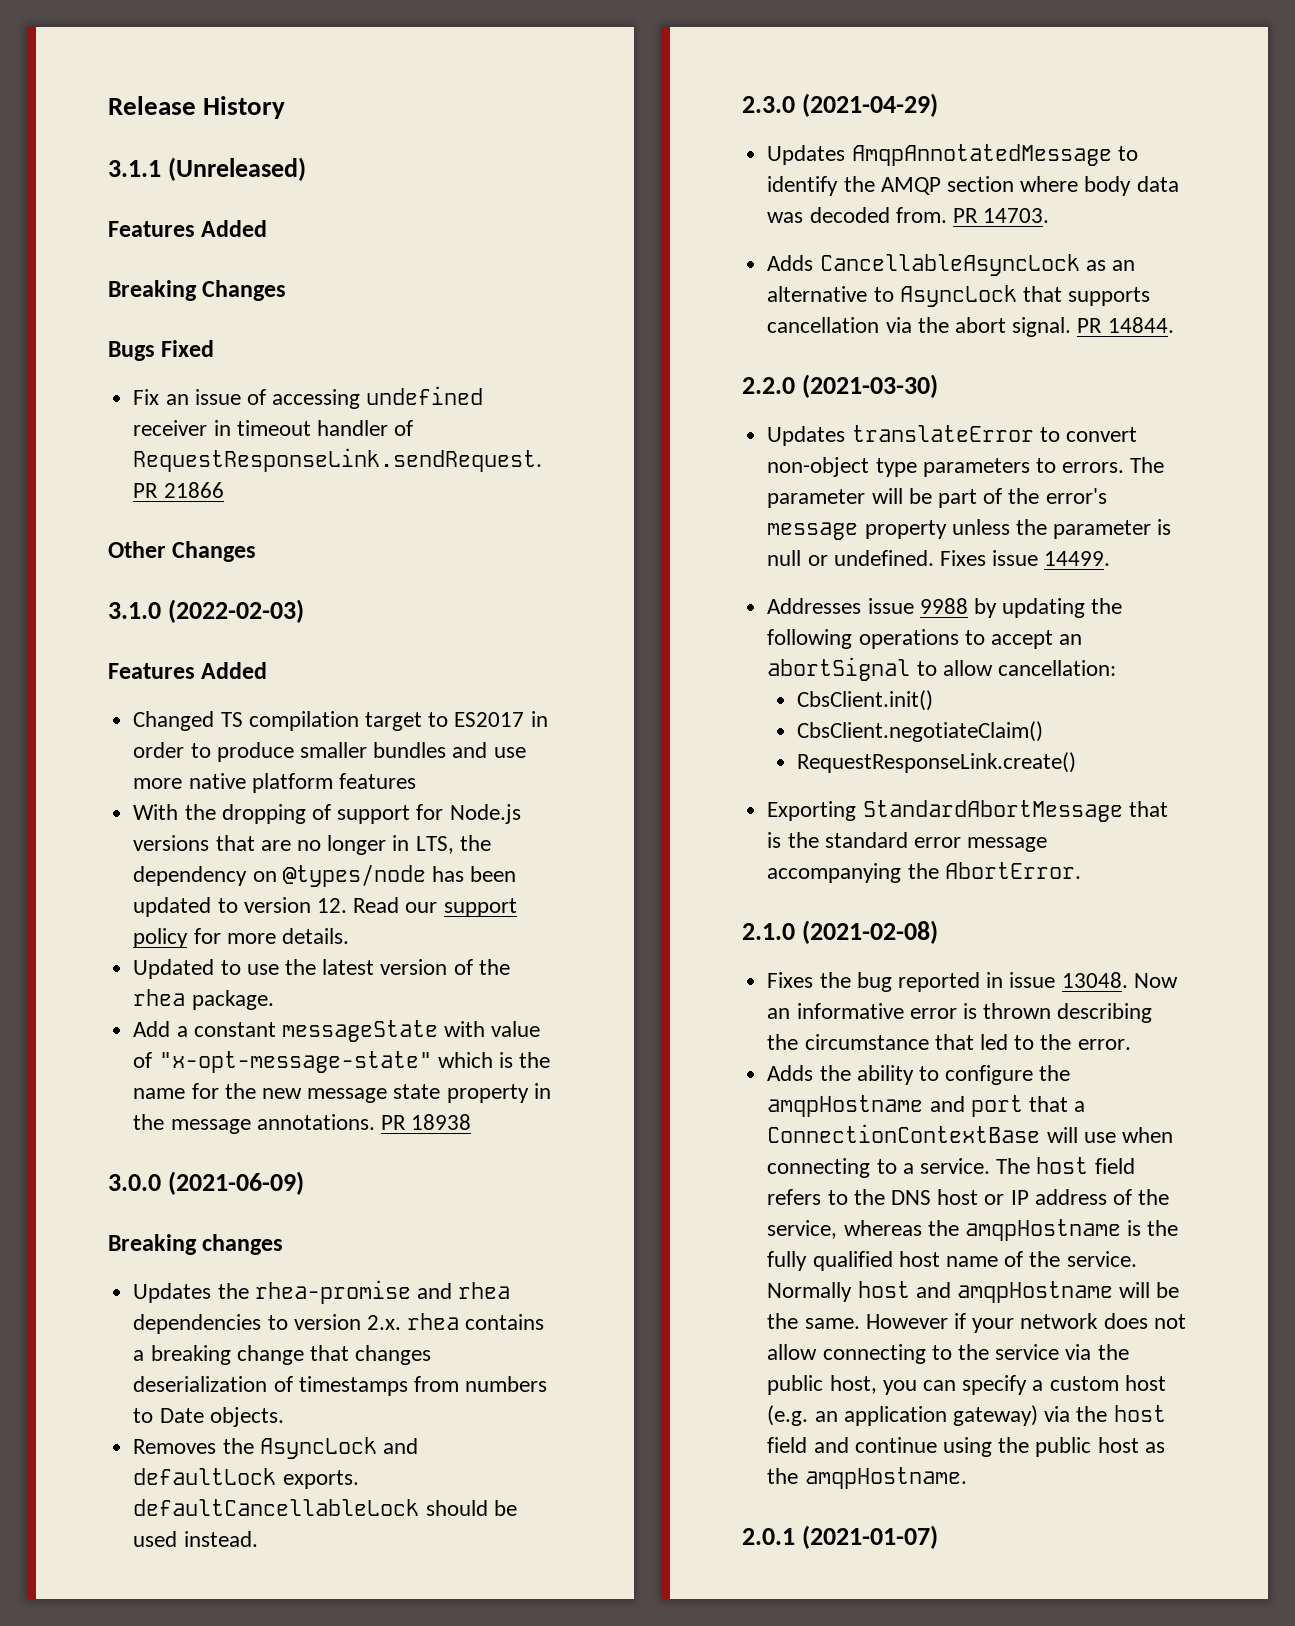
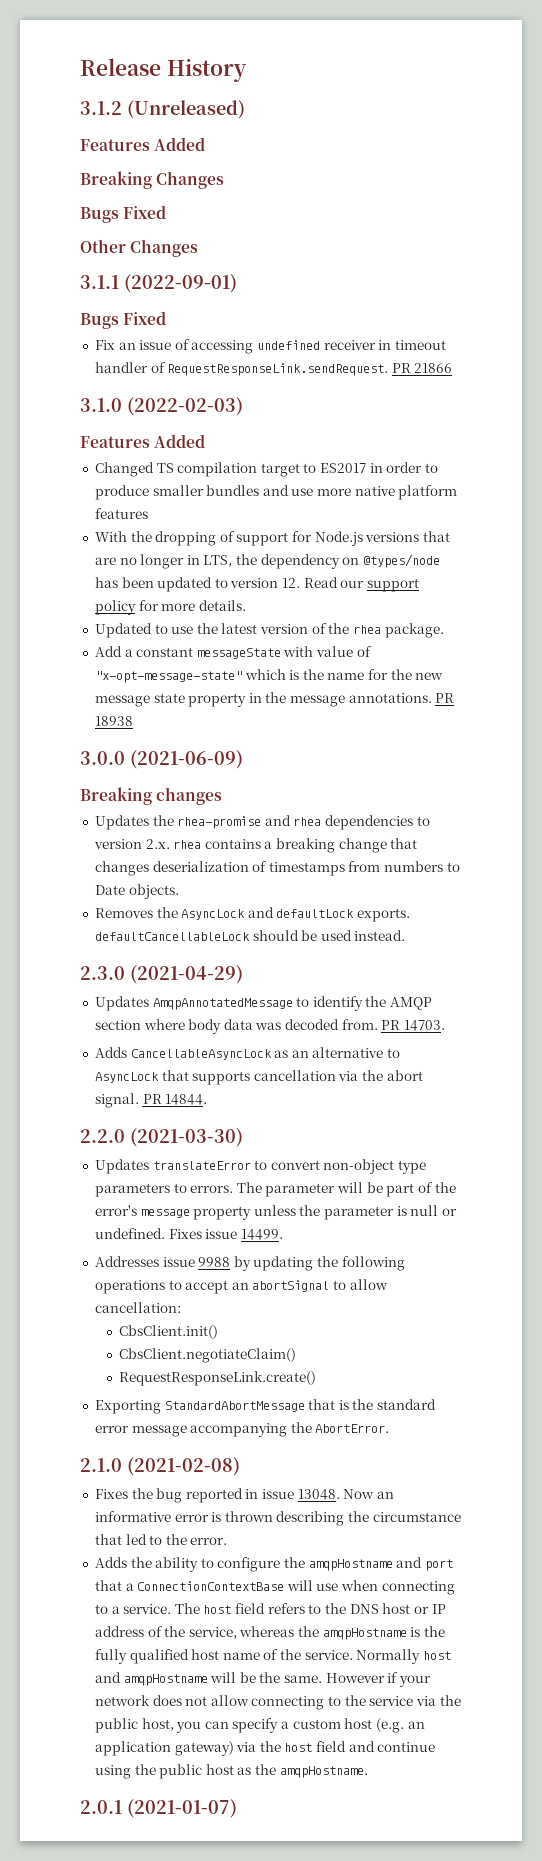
- 3.1.1 (Unreleased)
+ 3.1.2 (Unreleased)
+ Other Changes
+ 3.1.1 (2022-09-01)
+ Bugs Fixed
- Other Changes

